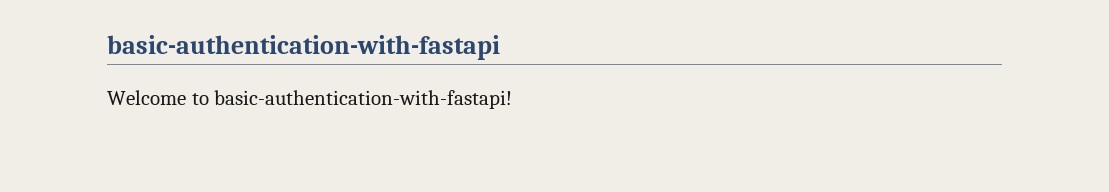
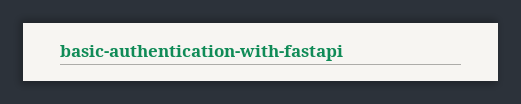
- Welcome to basic-authentication-with-fastapi!

